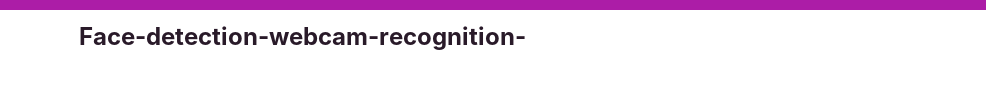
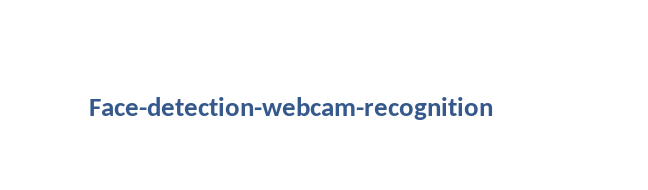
- Face-detection-webcam-recognition-
+ Face-detection-webcam-recognition

